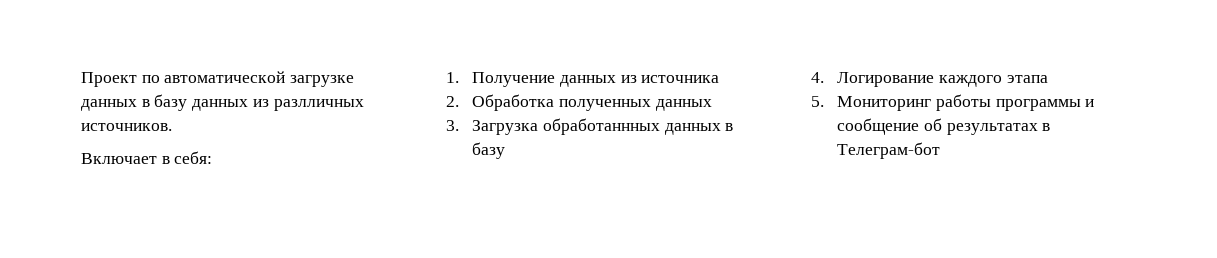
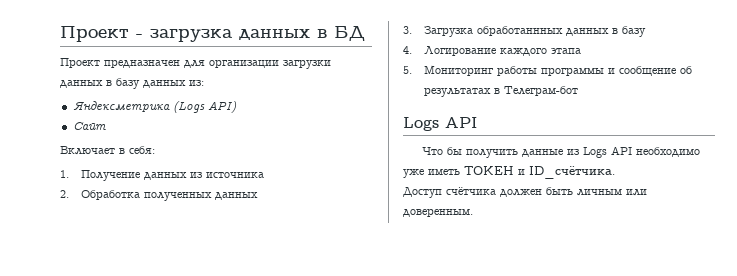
- Проект по автоматической загрузке данных в базу данных из разлличных источников.
+ Проект - загрузка данных в БД
+ Проект предназначен для организации загрузки данных в базу данных из:
+ Яндексметрика (Logs API)
+ Сайт
  5. Мониторинг работы программы и сообщение об результатах в Телеграм-бот
+ Logs API
+ Что бы получить данные из Logs API необходимо уже иметь ТОКЕН и ID_счётчика.
+ Доступ счётчика должен быть личным или доверенным.

